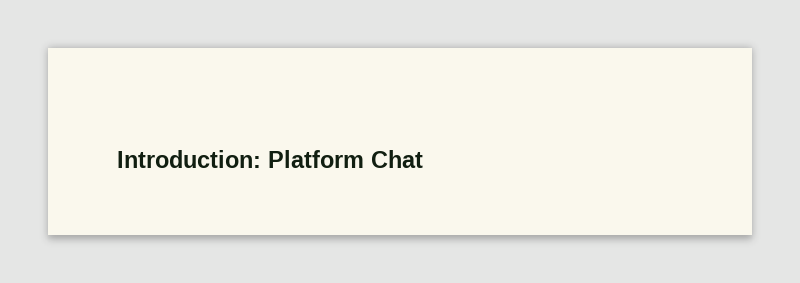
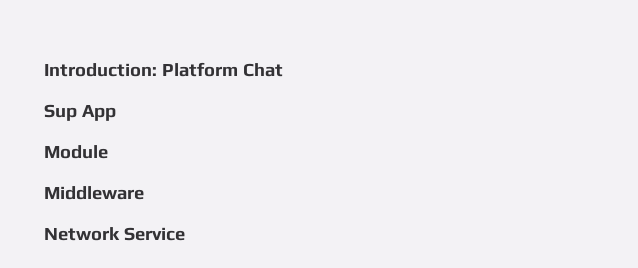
+ Sup App
+ Module
+ Middleware
+ Network Service

